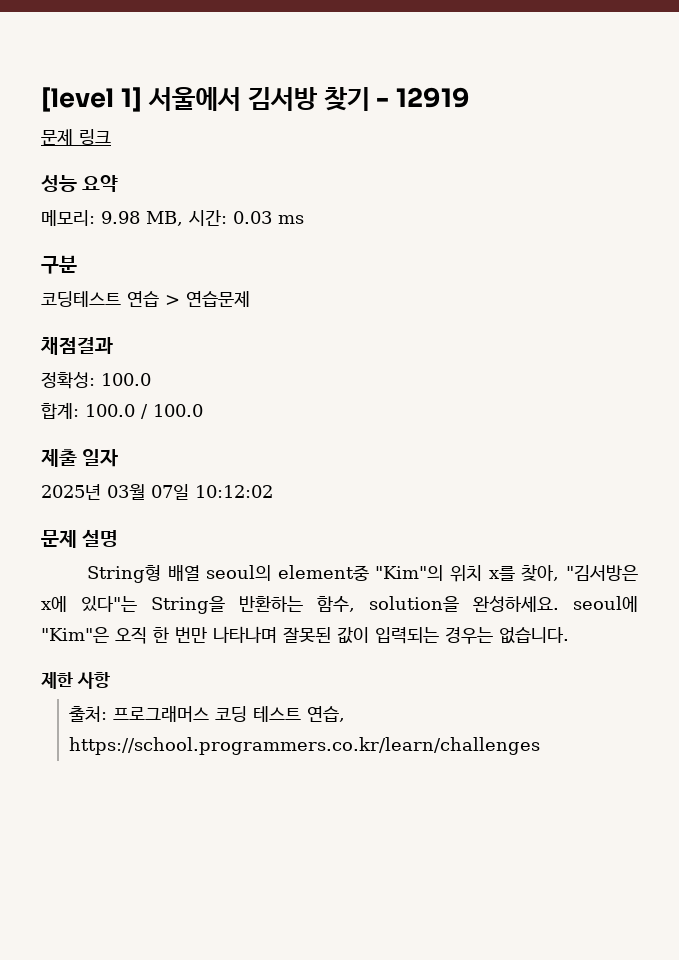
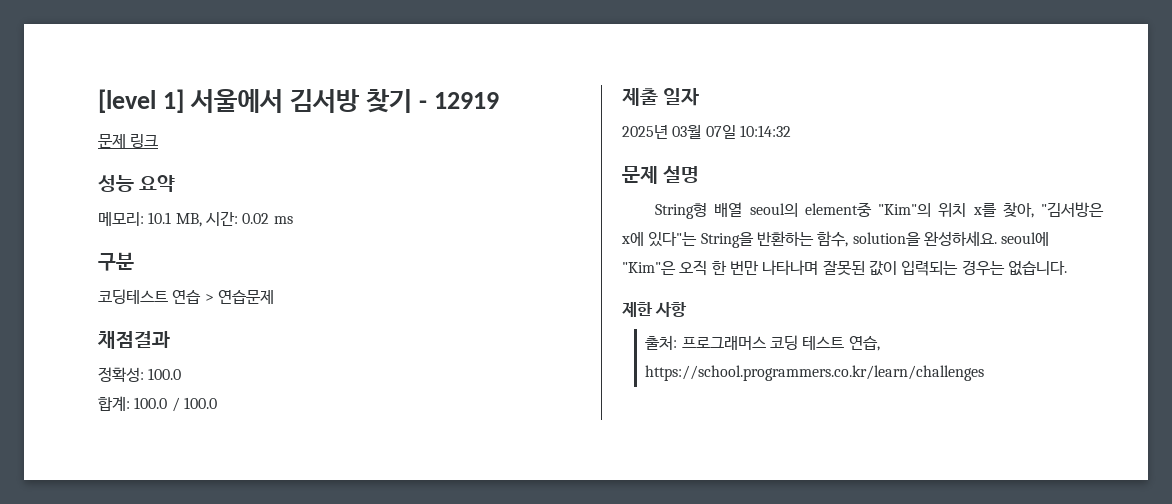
- 메모리: 9.98 MB, 시간: 0.03 ms
+ 메모리: 10.1 MB, 시간: 0.02 ms
- 2025년 03월 07일 10:12:02
+ 2025년 03월 07일 10:14:32

